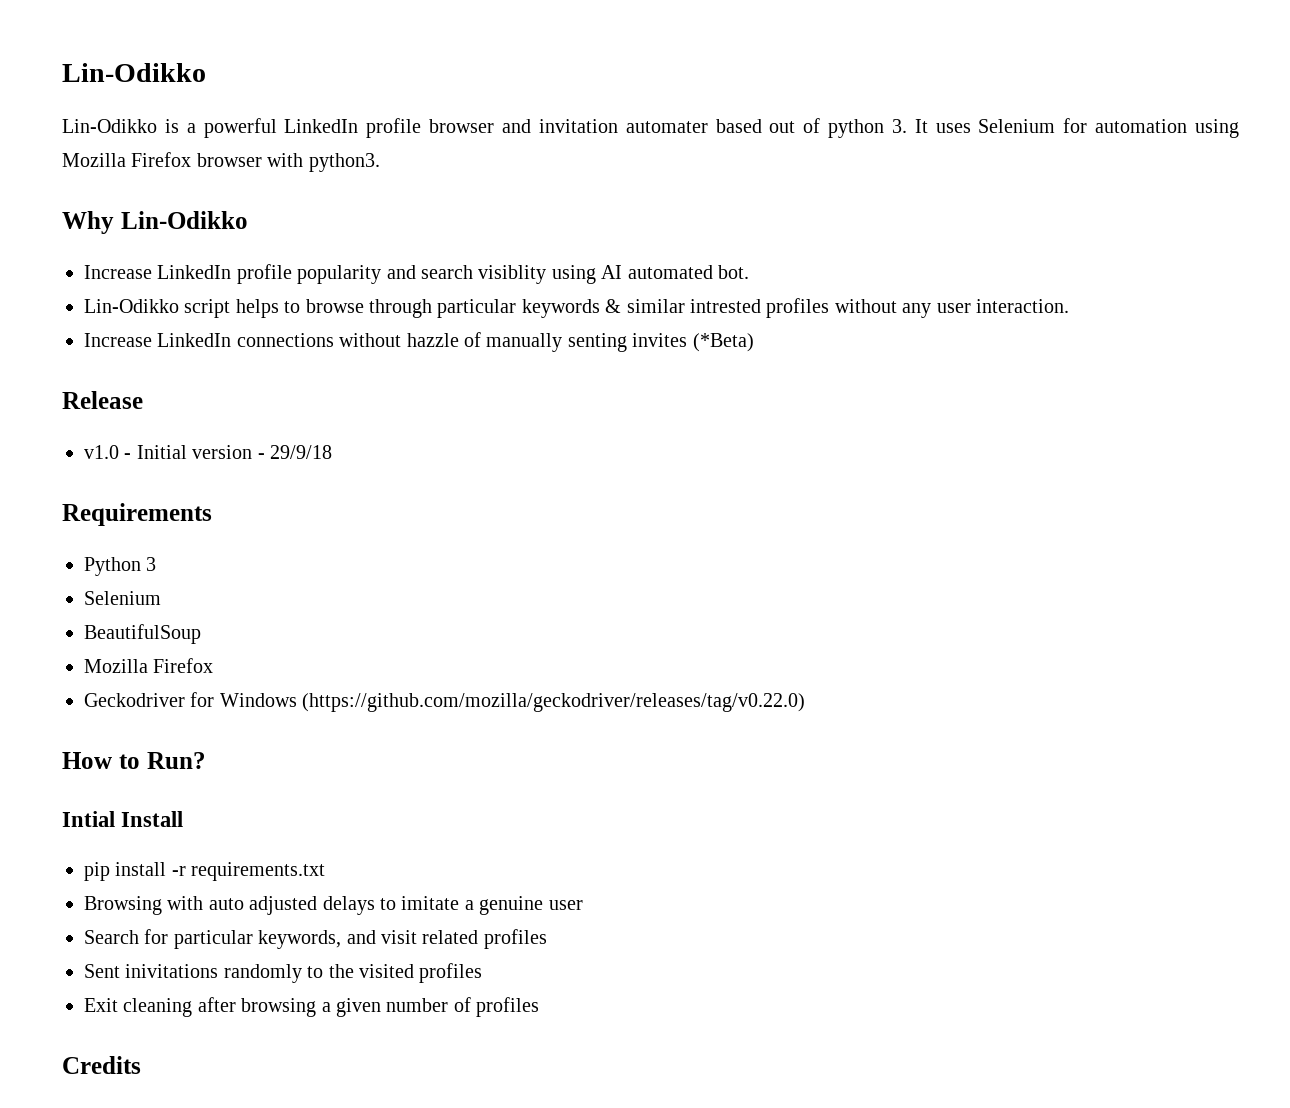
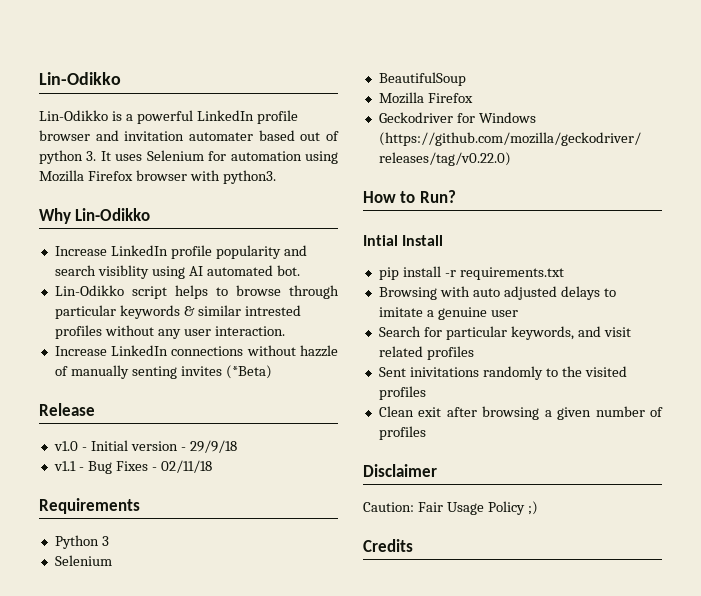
+ v1.1 - Bug Fixes - 02/11/18
- Exit cleaning after browsing a given number of profiles
+ Clean exit after browsing a given number of profiles
+ Disclaimer
+ Caution: Fair Usage Policy ;)

